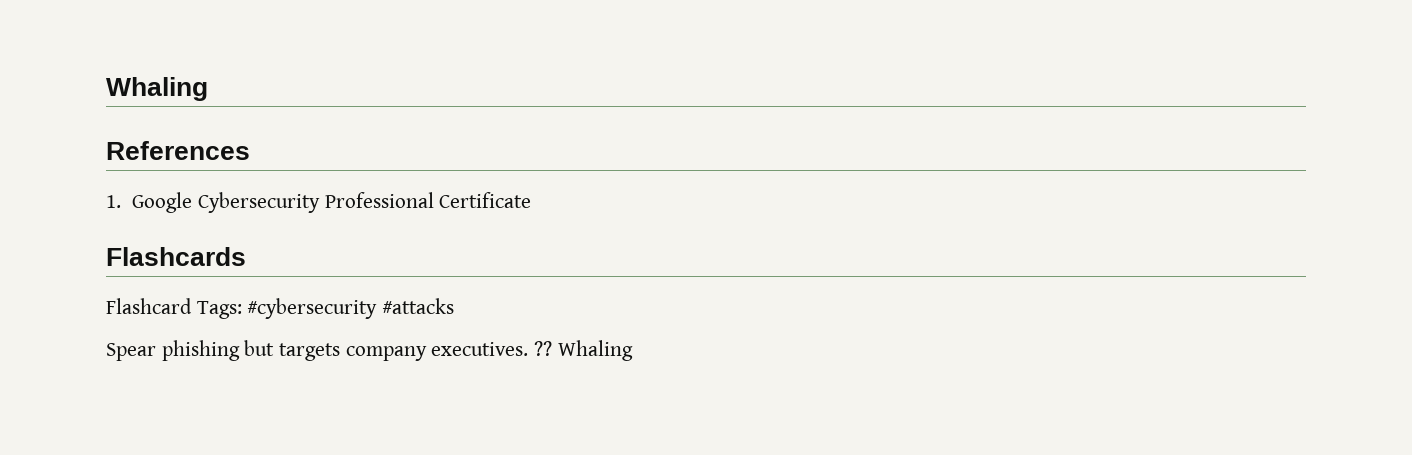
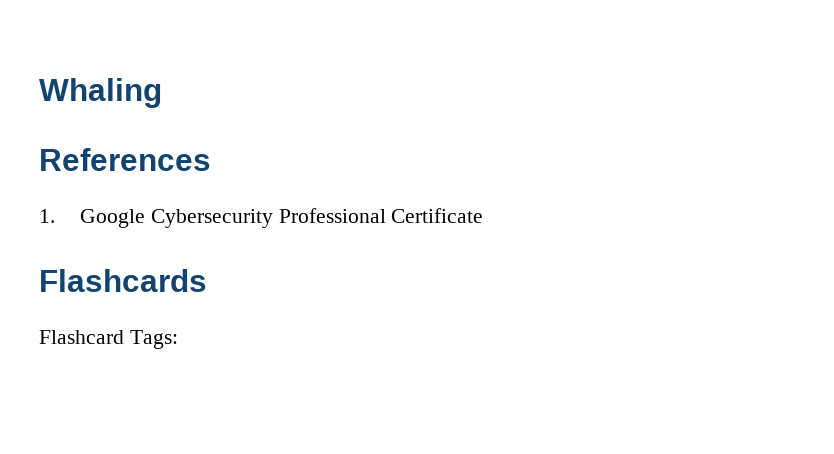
- Flashcard Tags: #cybersecurity #attacks
- Spear phishing but targets company executives. ?? Whaling
+ Flashcard Tags:

